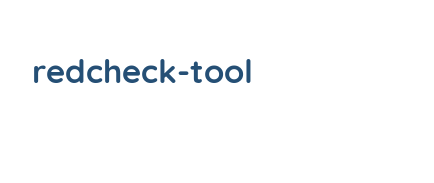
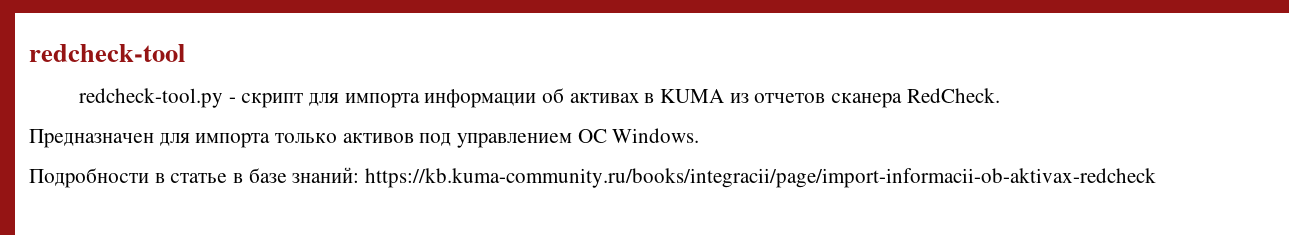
+ redcheck-tool.py - скрипт для импорта информации об активах в KUMA из отчетов сканера RedCheck.
+ Предназначен для импорта только активов под управлением ОС Windows.
+ Подробности в статье в базе знаний: https://kb.kuma-community.ru/books/integracii/page/import-informacii-ob-aktivax-redcheck

